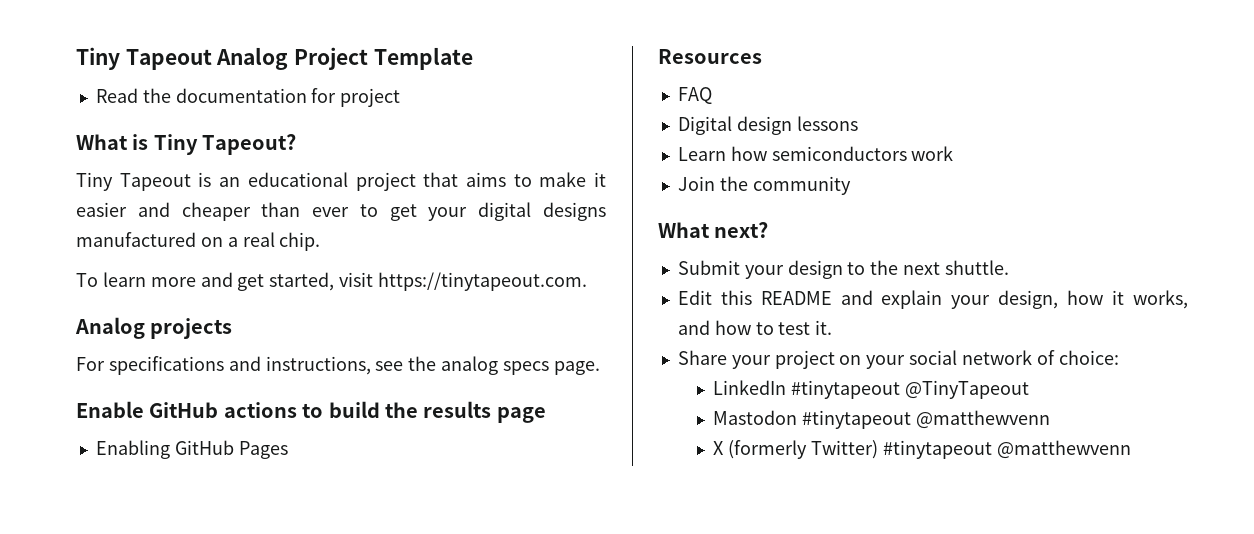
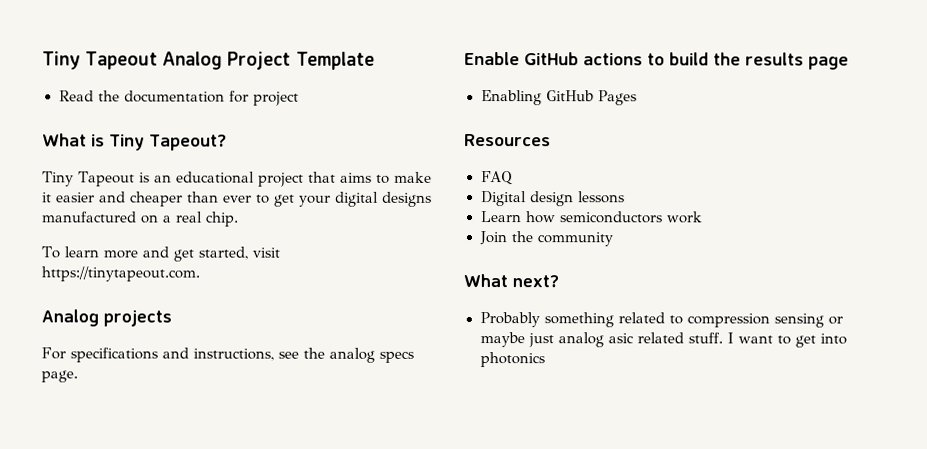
- Submit your design to the next shuttle.
- Edit this README and explain your design, how it works, and how to test it.
- Share your project on your social network of choice:
- LinkedIn #tinytapeout @TinyTapeout
- Mastodon #tinytapeout @matthewvenn
- X (formerly Twitter) #tinytapeout @matthewvenn
+ Probably something related to compression sensing or maybe just analog asic related stuff. I want to get into photonics

